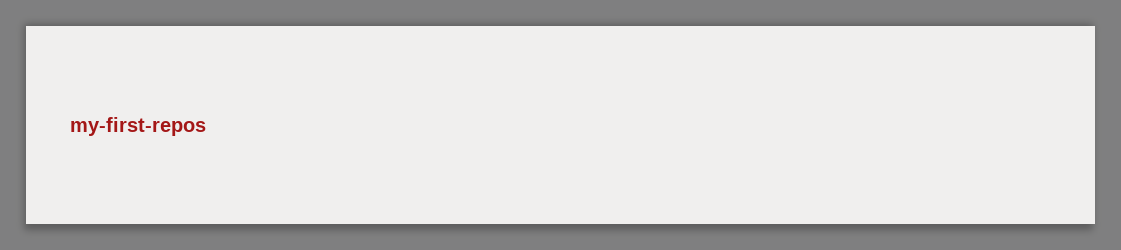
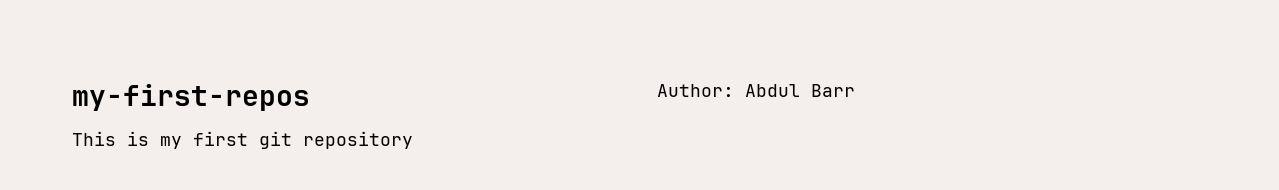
+ This is my first git repository
+ Author: Abdul Barr

